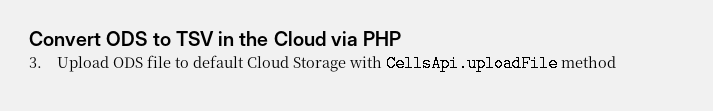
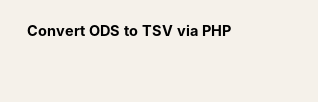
- Convert ODS to TSV in the Cloud via PHP
+ Convert ODS to TSV via PHP
- 3. Upload ODS file to default Cloud Storage with CellsApi.uploadFile method

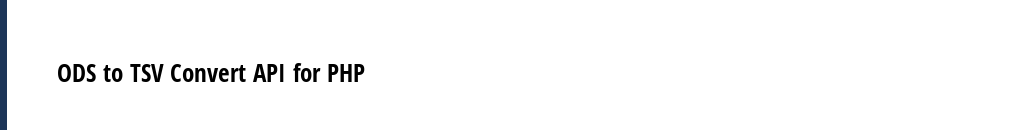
- Convert ODS to TSV via PHP
+ ODS to TSV Convert API for PHP

